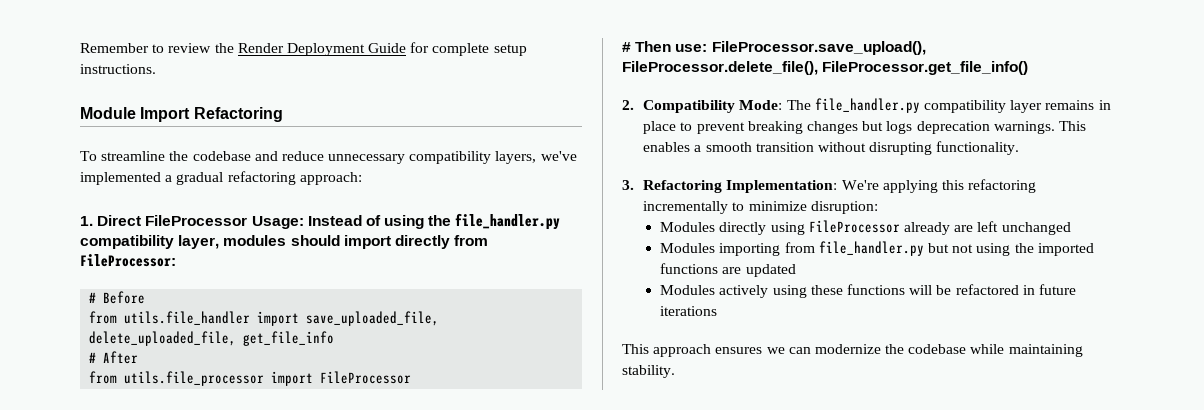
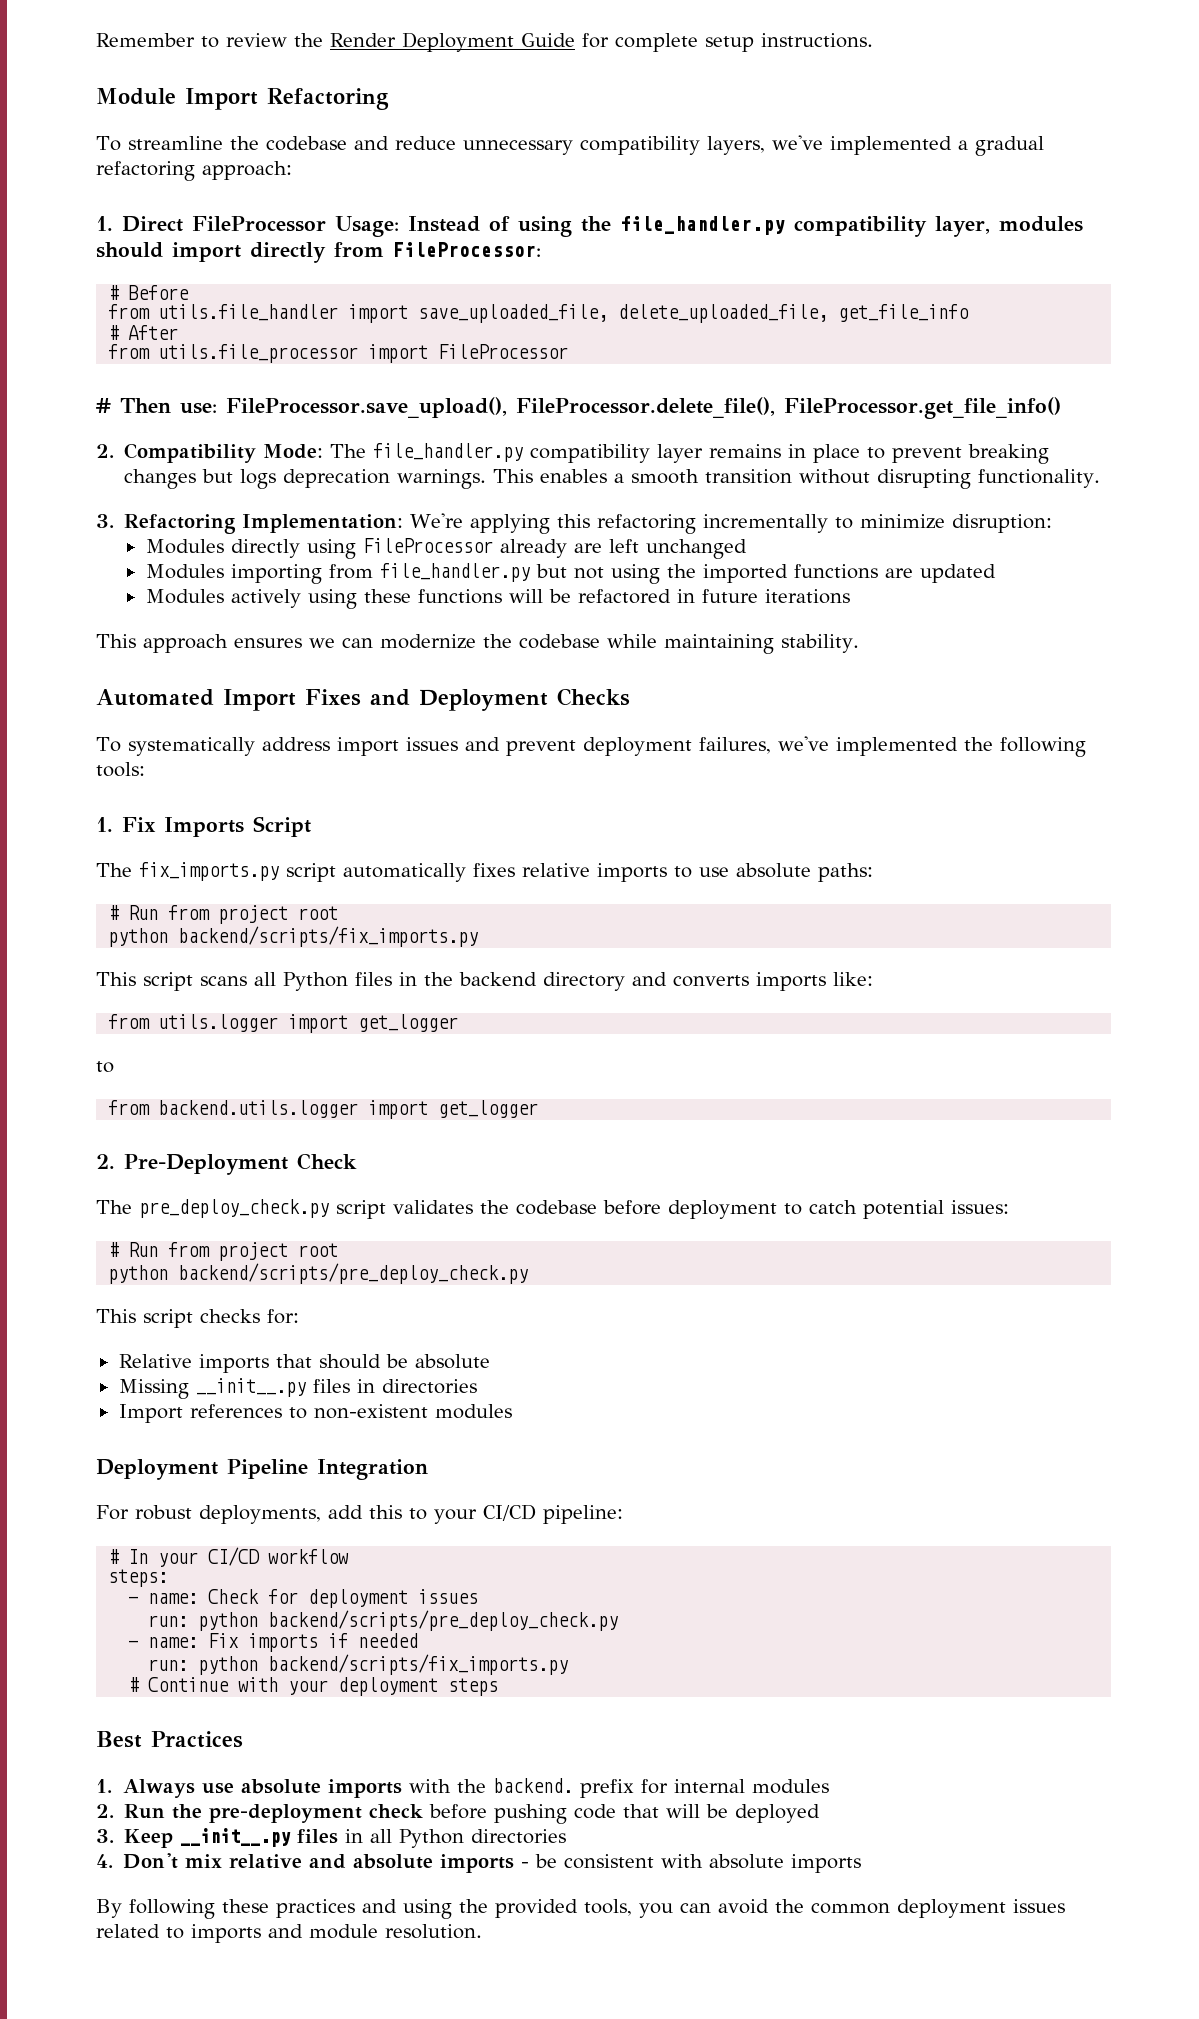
+ Automated Import Fixes and Deployment Checks
+ To systematically address import issues and prevent deployment failures, we've implemented the following tools:
+ 1. Fix Imports Script
+ The fix_imports.py script automatically fixes relative imports to use absolute paths:
+ # Run from project root
+ python backend/scripts/fix_imports.py
+ This script scans all Python files in the backend directory and converts imports like:
+ from utils.logger import get_logger
+ to
+ from backend.utils.logger import get_logger
+ 2. Pre-Deployment Check
+ The pre_deploy_check.py script validates the codebase before deployment to catch potential issues:
+ # Run from project root
+ python backend/scripts/pre_deploy_check.py
+ This script checks for:
+ Relative imports that should be absolute
+ Missing __init__.py files in directories
+ Import references to non-existent modules
+ Deployment Pipeline Integration
+ For robust deployments, add this to your CI/CD pipeline:
+ # In your CI/CD workflow
+ steps:
+ - name: Check for deployment issues
+ run: python backend/scripts/pre_deploy_check.py
+ - name: Fix imports if needed
+ run: python backend/scripts/fix_imports.py
+ # Continue with your deployment steps
+ Best Practices
+ 1. Always use absolute imports with the backend. prefix for internal modules
+ 2. Run the pre-deployment check before pushing code that will be deployed
+ 3. Keep __init__.py files in all Python directories
+ 4. Don't mix relative and absolute imports - be consistent with absolute imports
+ By following these practices and using the provided tools, you can avoid the common deployment issues related to imports and module resolution.

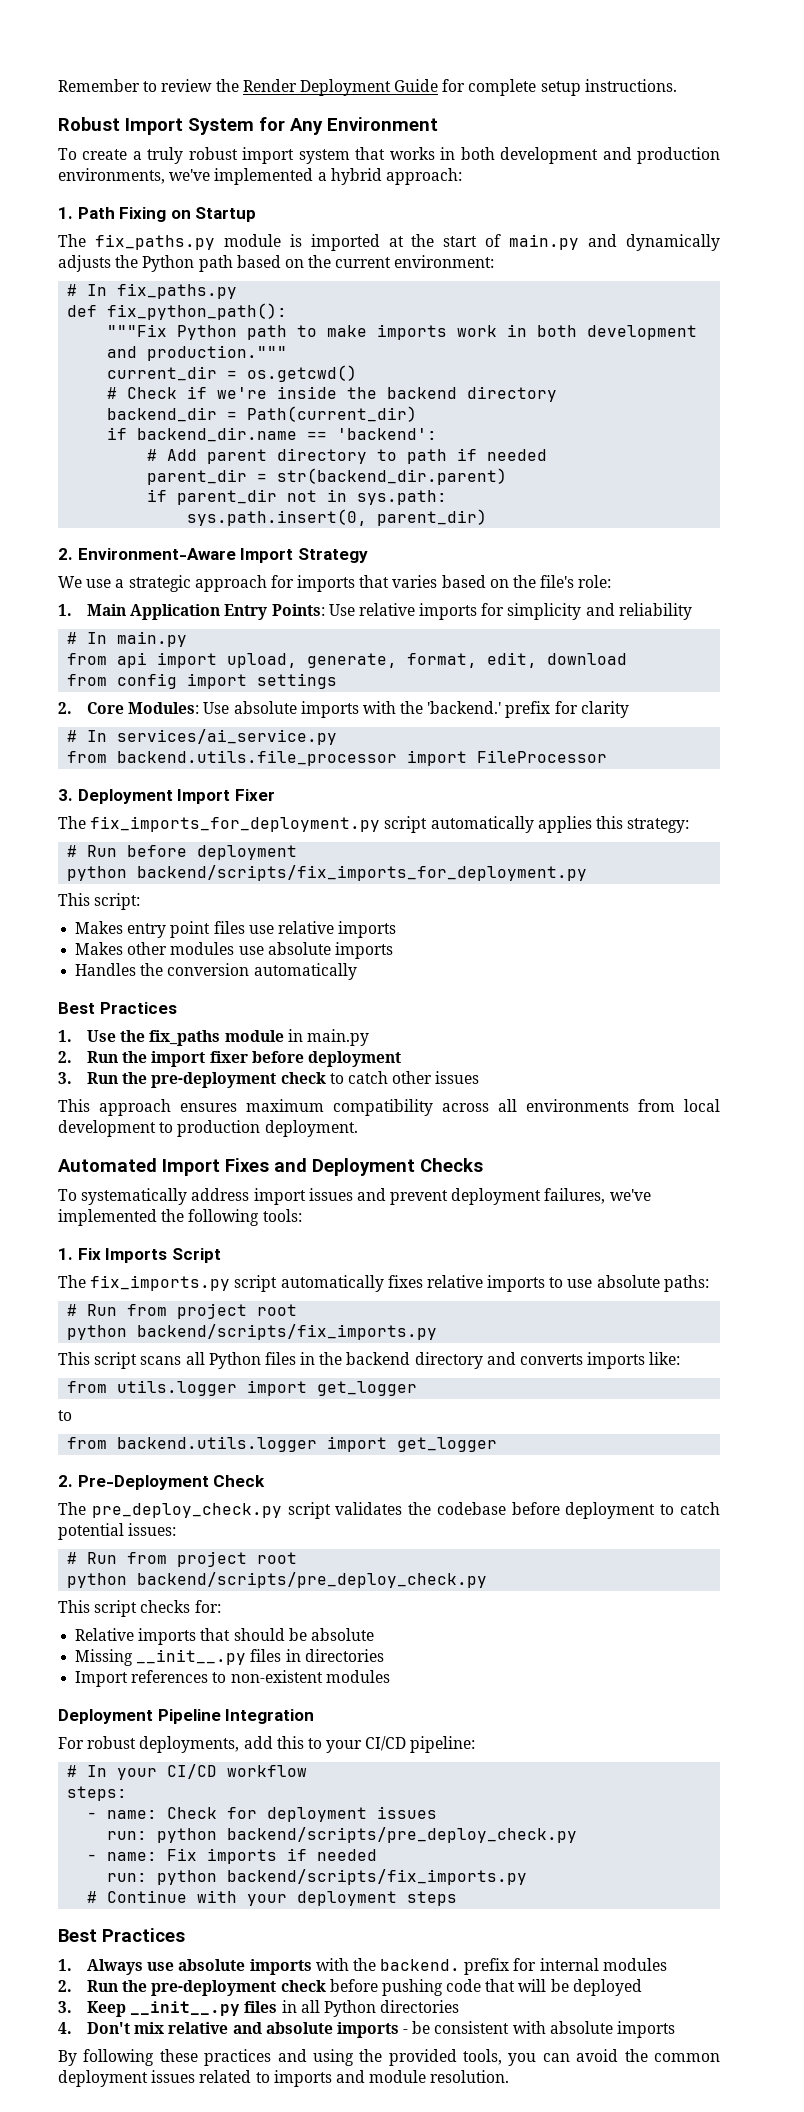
- Module Import Refactoring
- To streamline the codebase and reduce unnecessary compatibility layers, we've implemented a gradual refactoring approach:
+ Robust Import System for Any Environment
+ To create a truly robust import system that works in both development and production environments, we've implemented a hybrid approach:
- 1. Direct FileProcessor Usage: Instead of using the file_handler.py compatibility layer, modules should import directly from FileProcessor:
- # Before
- from utils.file_handler import save_uploaded_file, delete_uploaded_file, get_file_info
- # After
- from utils.file_processor import FileProcessor
+ 1. Path Fixing on Startup
+ The fix_paths.py module is imported at the start of main.py and dynamically adjusts the Python path based on the current environment:
+ # In fix_paths.py
+ def fix_python_path():
+ """Fix Python path to make imports work in both development and production."""
+ current_dir = os.getcwd()
+ # Check if we're inside the backend directory
+ backend_dir = Path(current_dir)
+ if backend_dir.name == 'backend':
+ # Add parent directory to path if needed
+ parent_dir = str(backend_dir.parent)
+ if parent_dir not in sys.path:
+ sys.path.insert(0, parent_dir)
+ 2. Environment-Aware Import Strategy
+ We use a strategic approach for imports that varies based on the file's role:
+ 1. Main Application Entry Points: Use relative imports for simplicity and reliability
+ # In main.py
+ from api import upload, generate, format, edit, download
+ from config import settings
+ 2. Core Modules: Use absolute imports with the 'backend.' prefix for clarity
+ # In services/ai_service.py
+ from backend.utils.file_processor import FileProcessor
- # Then use: FileProcessor.save_upload(), FileProcessor.delete_file(), FileProcessor.get_file_info()
- 2. Compatibility Mode: The file_handler.py compatibility layer remains in place to prevent breaking changes but logs deprecation warnings. This enables a smooth transition without disrupting functionality.
- 3. Refactoring Implementation: We're applying this refactoring incrementally to minimize disruption:
- Modules directly using FileProcessor already are left unchanged
- Modules importing from file_handler.py but not using the imported functions are updated
- Modules actively using these functions will be refactored in future iterations
- This approach ensures we can modernize the codebase while maintaining stability.
+ 3. Deployment Import Fixer
+ The fix_imports_for_deployment.py script automatically applies this strategy:
+ # Run before deployment
+ python backend/scripts/fix_imports_for_deployment.py
+ This script:
+ Makes entry point files use relative imports
+ Makes other modules use absolute imports
+ Handles the conversion automatically
+ Best Practices
+ 1. Use the fix_paths module in main.py
+ 2. Run the import fixer before deployment
+ 3. Run the pre-deployment check to catch other issues
+ This approach ensures maximum compatibility across all environments from local development to production deployment.

